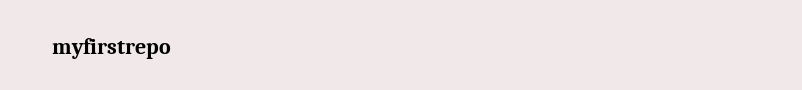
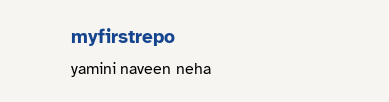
+ yamini naveen neha

